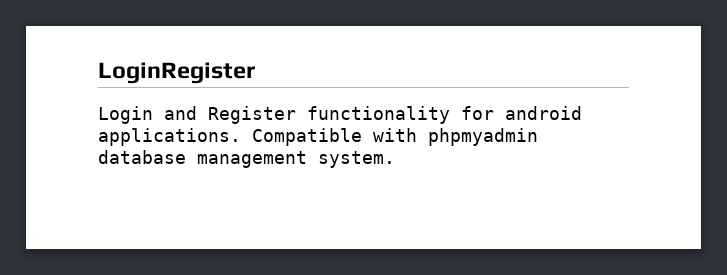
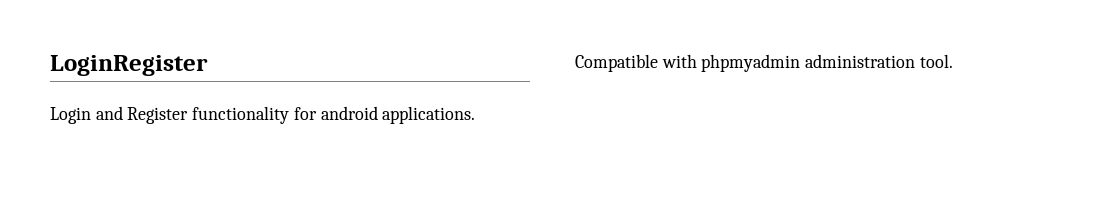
- Compatible with phpmyadmin database management system.
+ Compatible with phpmyadmin administration tool.

